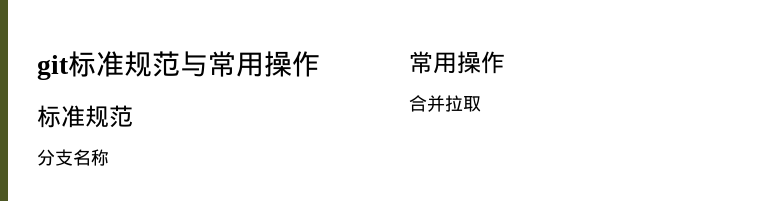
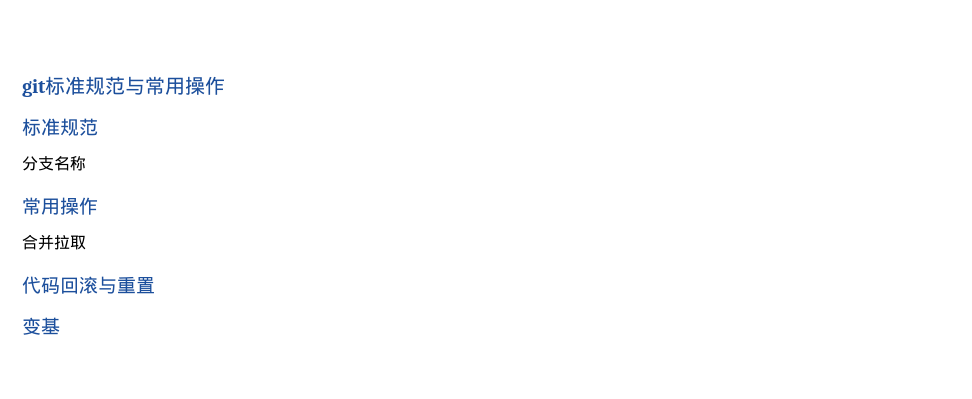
+ 代码回滚与重置
+ 变基

